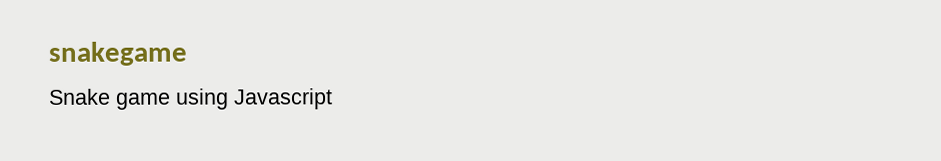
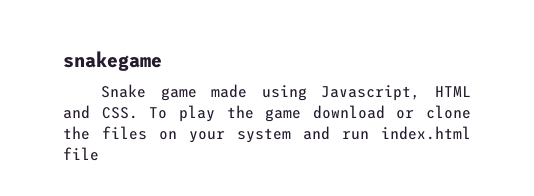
- Snake game using Javascript
+ Snake game made using Javascript, HTML and CSS. To play the game download or clone the files on your system and run index.html file

